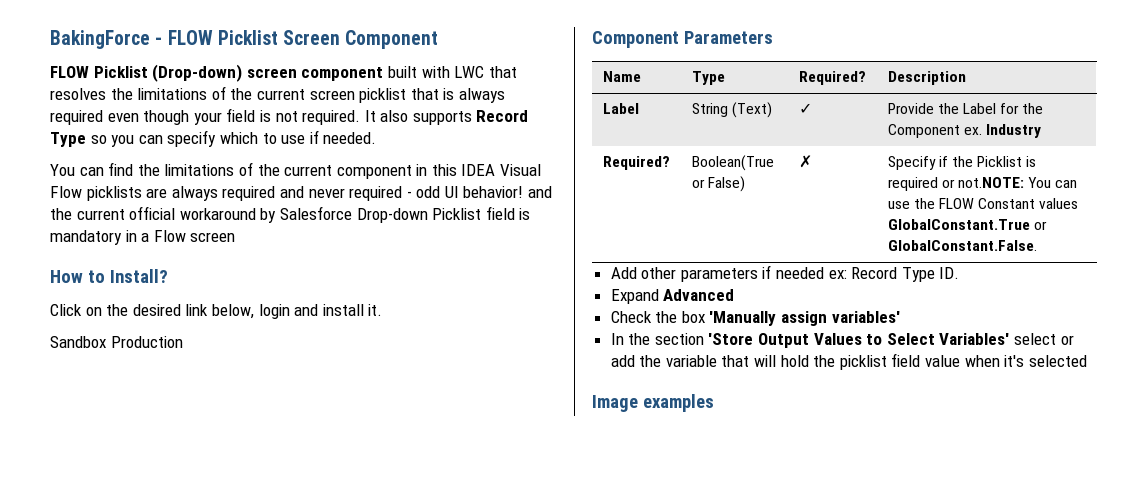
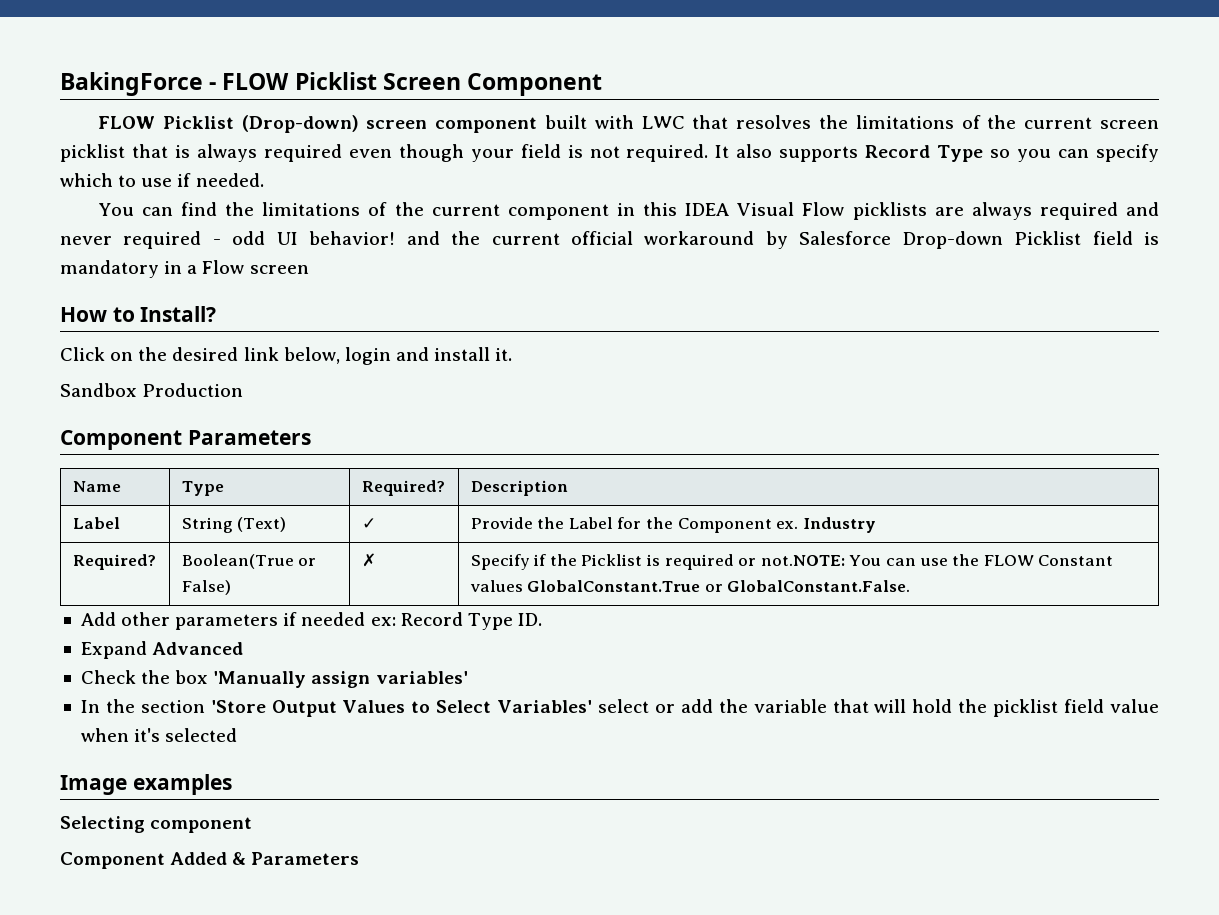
+ Selecting component
+ Component Added & Parameters

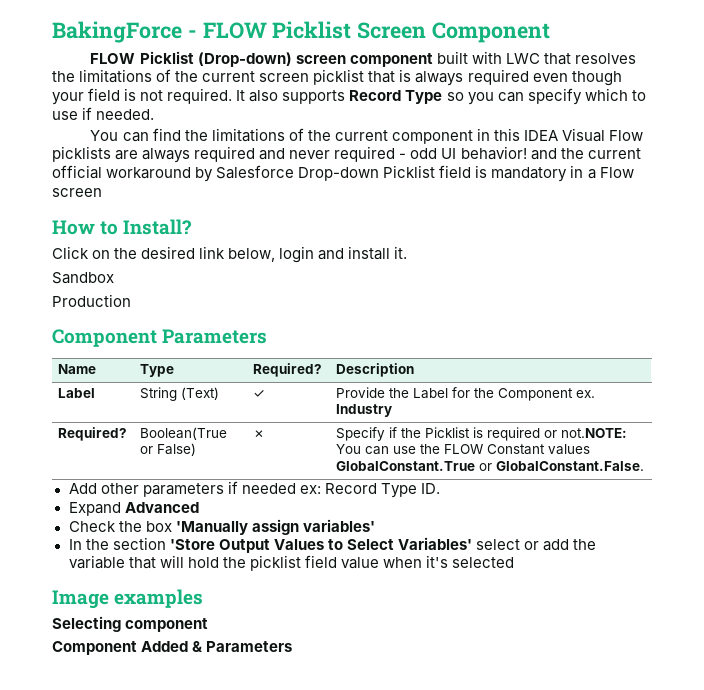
- Sandbox Production
+ Sandbox
+ Production

